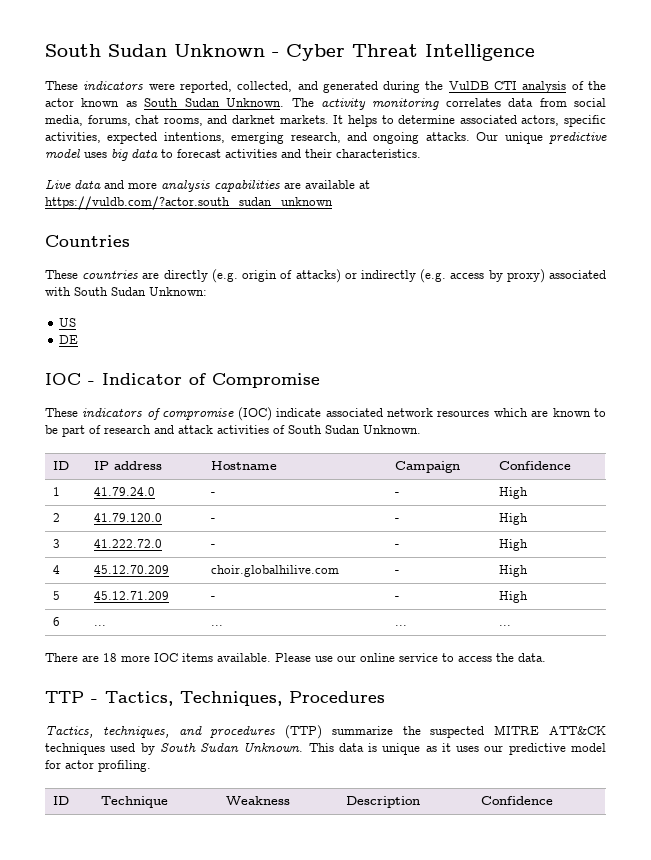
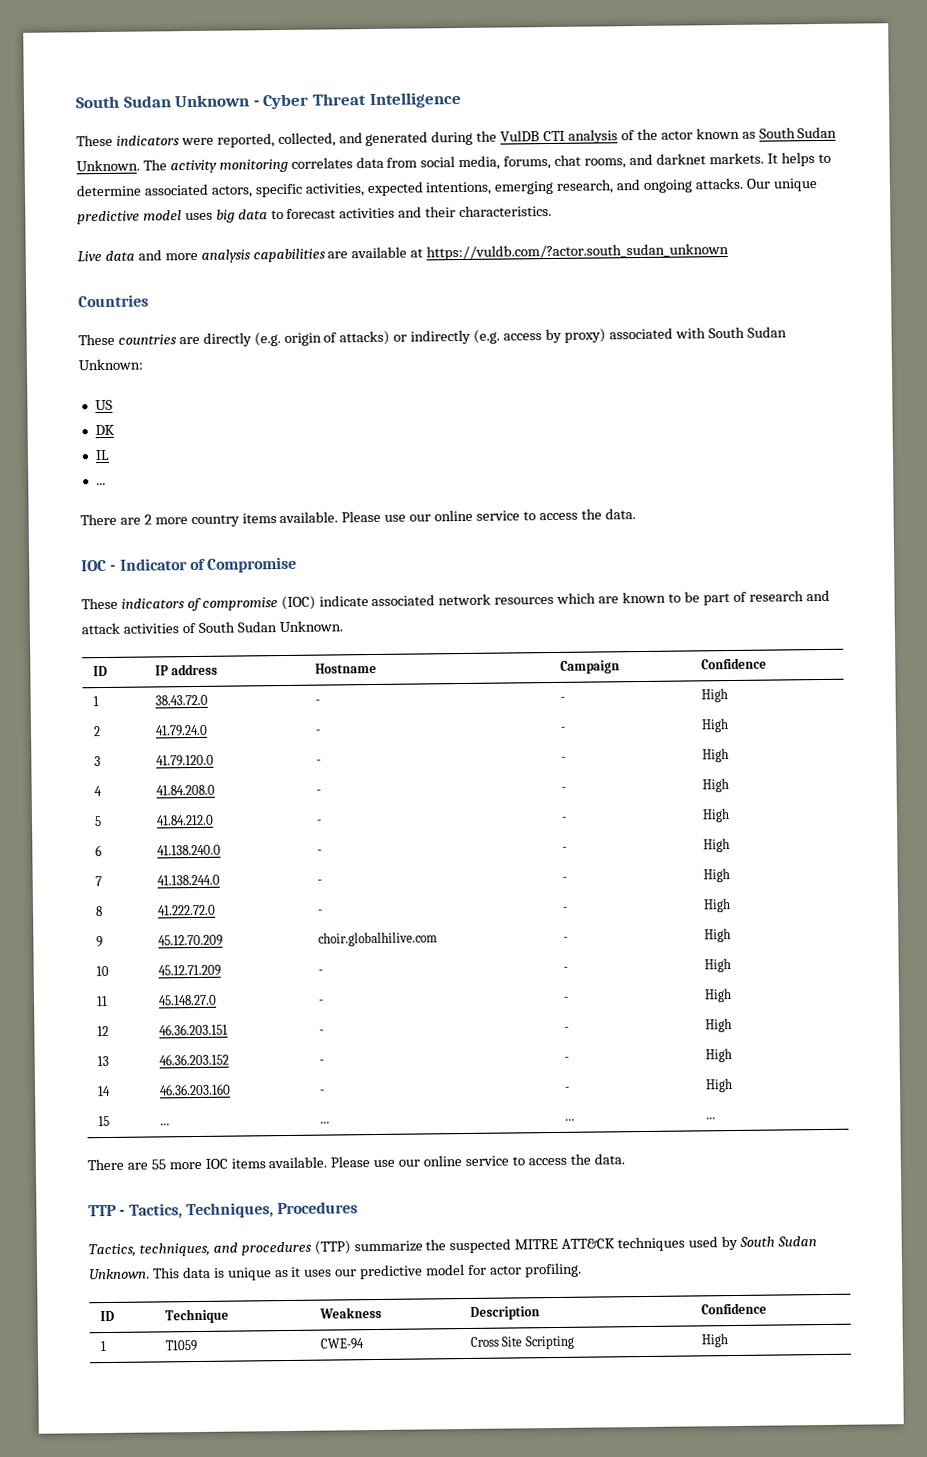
- DE
+ DK
+ IL
+ ...
+ There are 2 more country items available. Please use our online service to access the data.
- 1 | 41.79.24.0 | - | - | High
+ 1 | 38.43.72.0 | - | - | High
- 2 | 41.79.120.0 | - | - | High
+ 2 | 41.79.24.0 | - | - | High
- 3 | 41.222.72.0 | - | - | High
+ 3 | 41.79.120.0 | - | - | High
- 4 | 45.12.70.209 | choir.globalhilive.com | - | High
+ 4 | 41.84.208.0 | - | - | High
+ 5 | 41.84.212.0 | - | - | High
+ 6 | 41.138.240.0 | - | - | High
+ 7 | 41.138.244.0 | - | - | High
+ 8 | 41.222.72.0 | - | - | High
+ 9 | 45.12.70.209 | choir.globalhilive.com | - | High
- 5 | 45.12.71.209 | - | - | High
+ 10 | 45.12.71.209 | - | - | High
- 6 | ... | ... | ... | ...
+ 11 | 45.148.27.0 | - | - | High
+ 12 | 46.36.203.151 | - | - | High
+ 13 | 46.36.203.152 | - | - | High
+ 14 | 46.36.203.160 | - | - | High
+ 15 | ... | ... | ... | ...
- There are 18 more IOC items available.
+ There are 55 more IOC items available.
+ 1 | T1059 | CWE-94 | Cross Site Scripting | High

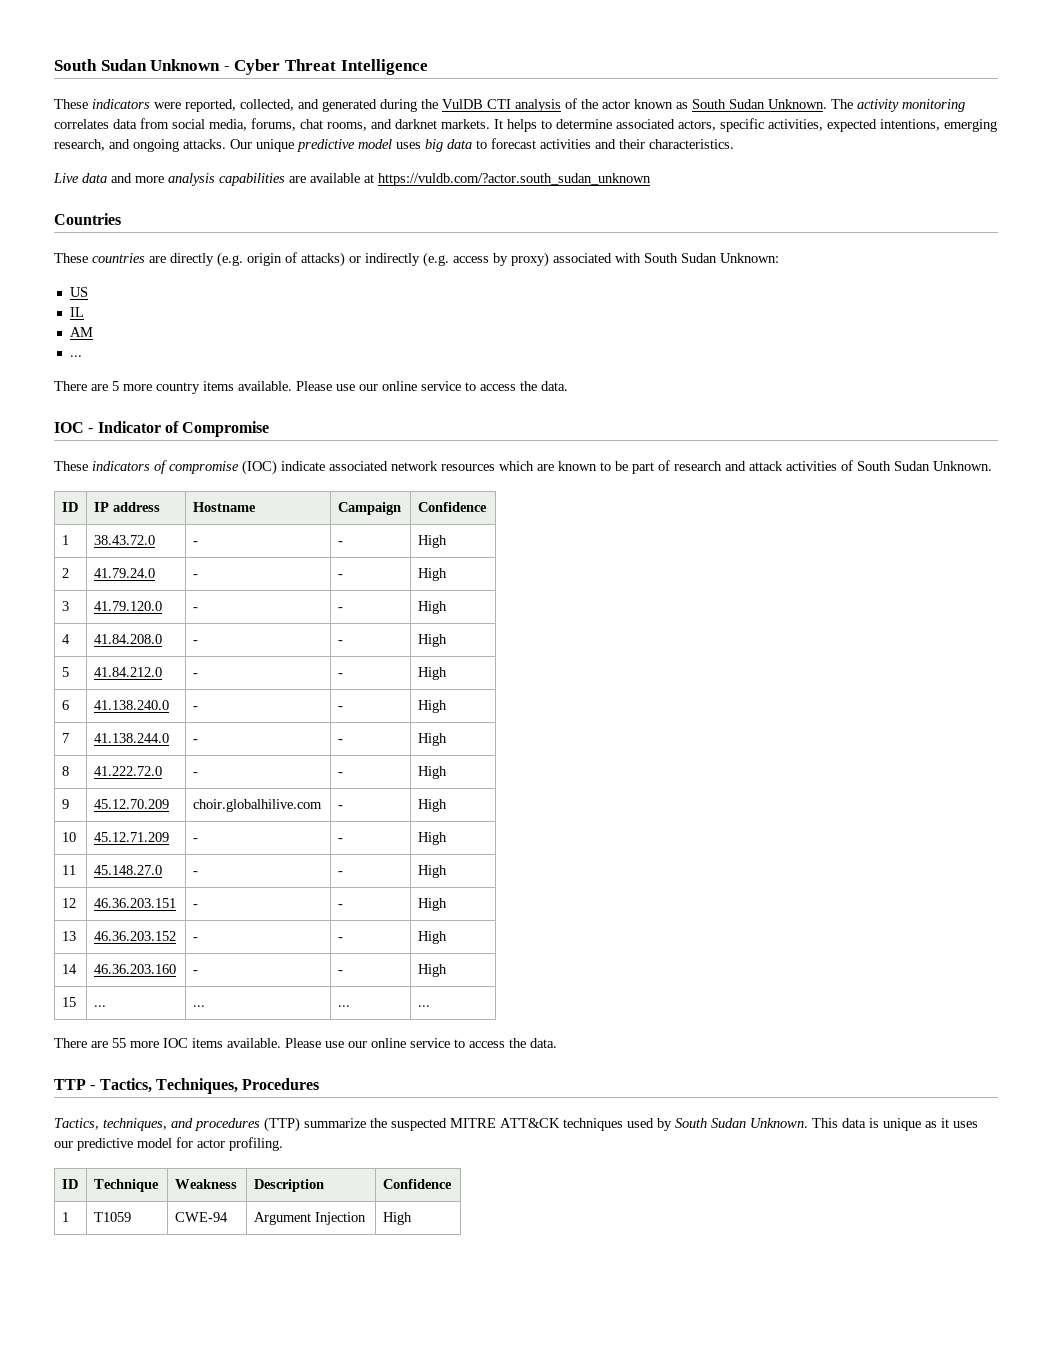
- DK
  IL
+ AM
  ...
- There are 2 more country items available.
+ There are 5 more country items available.
- 1 | T1059 | CWE-94 | Cross Site Scripting | High
+ 1 | T1059 | CWE-94 | Argument Injection | High

